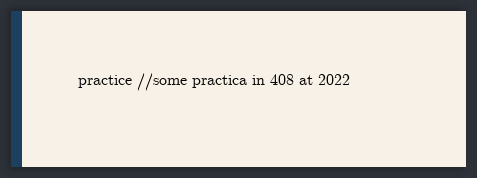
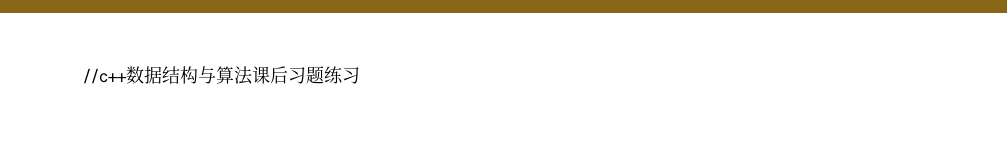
- practice //some practica in 408 at 2022
+ //c++数据结构与算法课后习题练习

